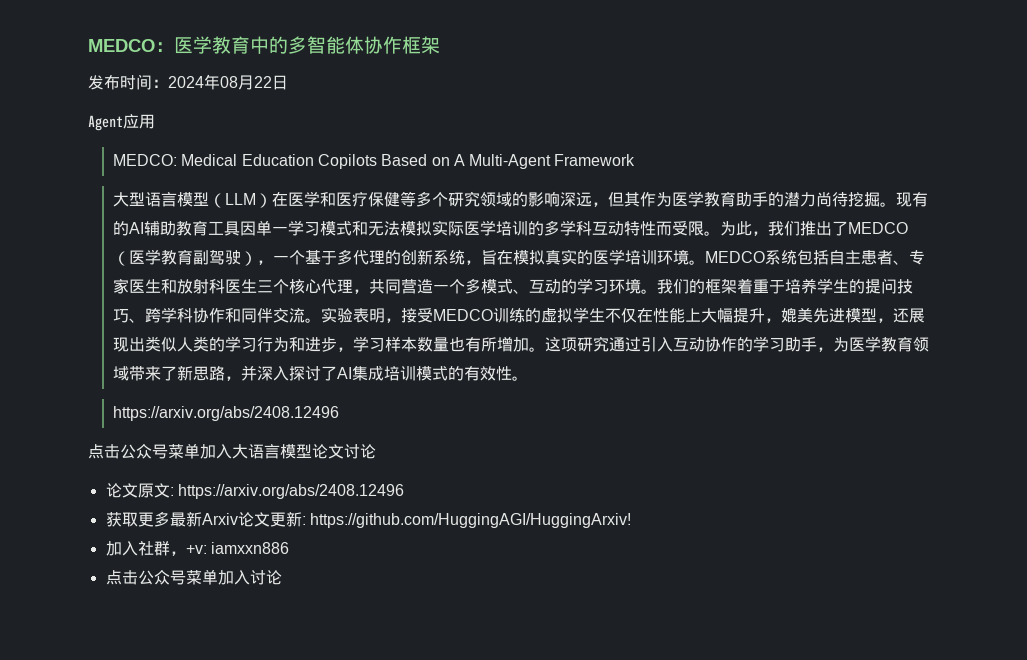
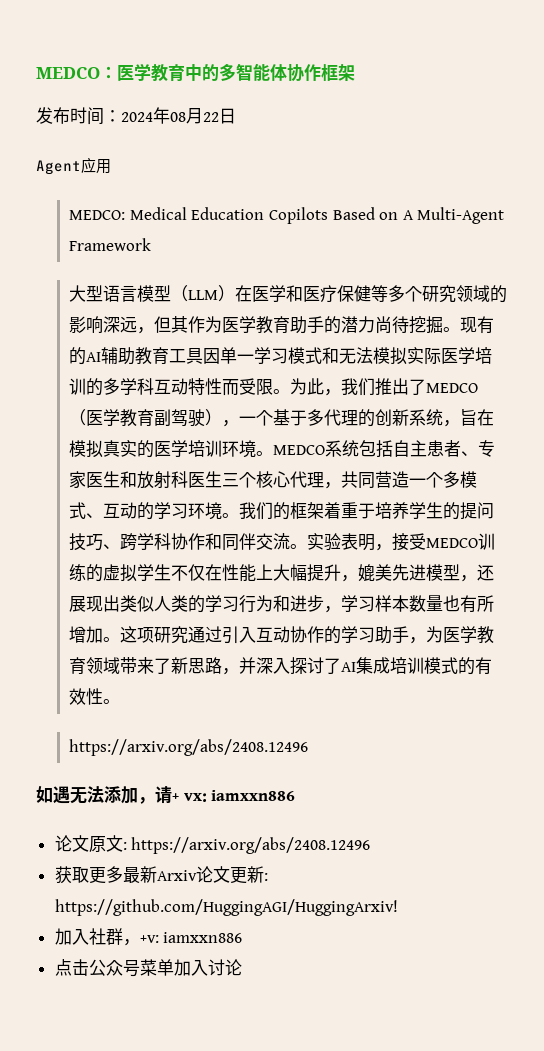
- 点击公众号菜单加入大语言模型论文讨论
+ 如遇无法添加，请+ vx: iamxxn886

